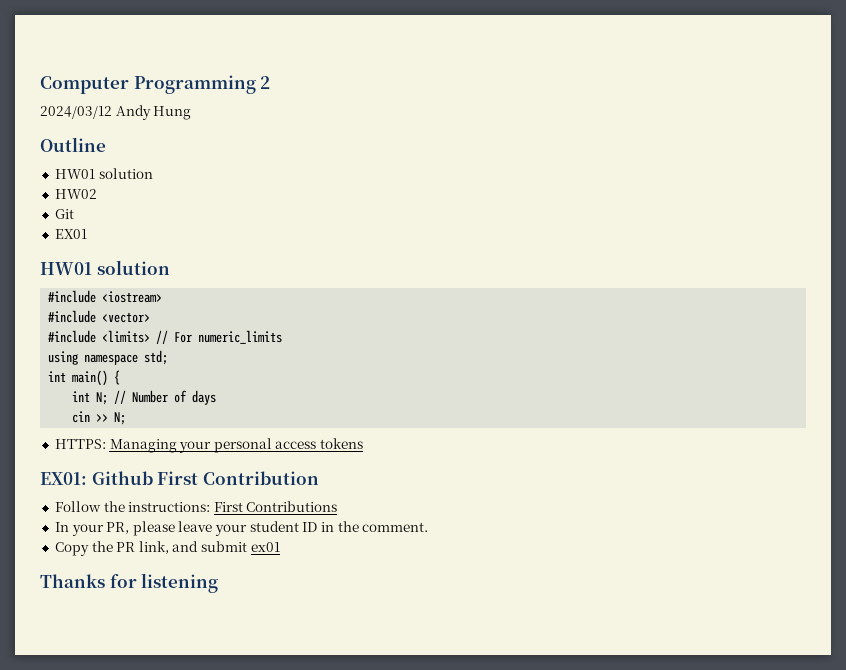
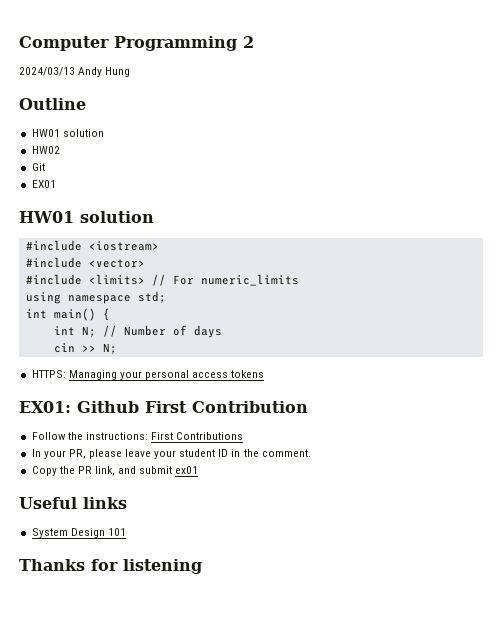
- 2024/03/12 Andy Hung
+ 2024/03/13 Andy Hung
+ Useful links
+ System Design 101

